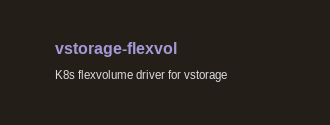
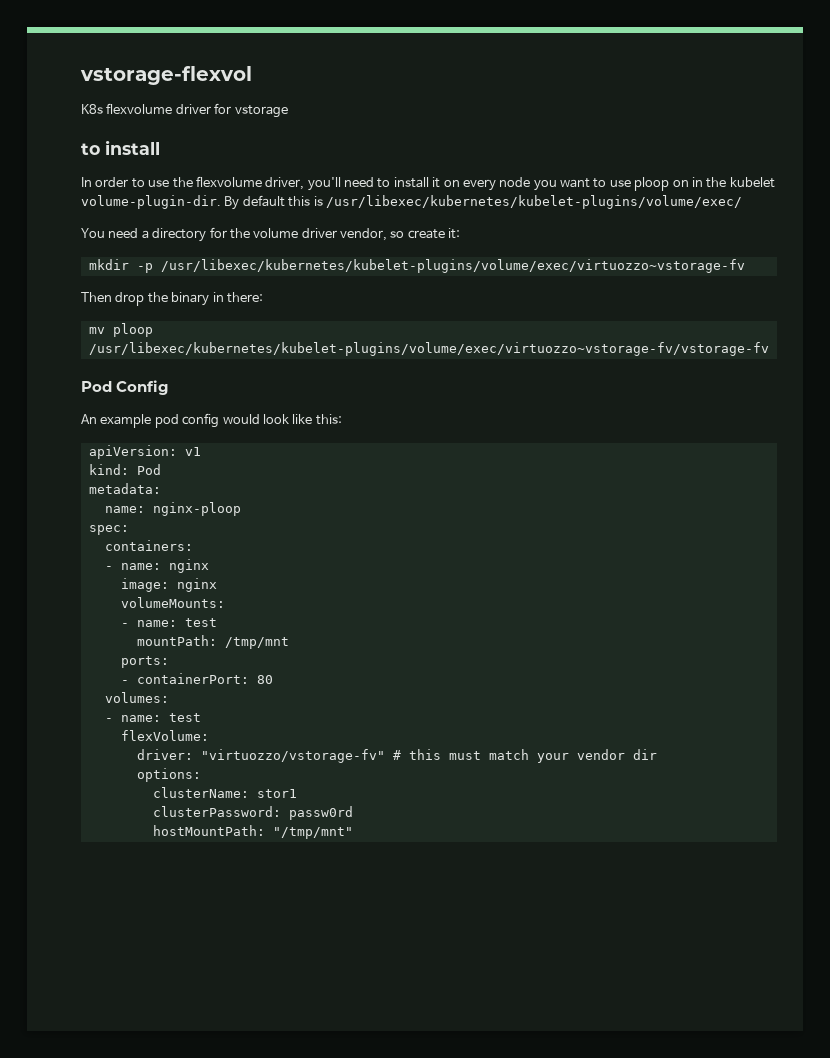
  K8s flexvolume driver for vstorage
+ to install
+ In order to use the flexvolume driver, you'll need to install it on every node you want to use ploop on in the kubelet volume-plugin-dir. By default this is /usr/libexec/kubernetes/kubelet-plugins/volume/exec/
+ You need a directory for the volume driver vendor, so create it:
+ mkdir -p /usr/libexec/kubernetes/kubelet-plugins/volume/exec/virtuozzo~vstorage-fv
+ Then drop the binary in there:
+ mv ploop /usr/libexec/kubernetes/kubelet-plugins/volume/exec/virtuozzo~vstorage-fv/vstorage-fv
+ Pod Config
+ An example pod config would look like this:
+ apiVersion: v1
+ kind: Pod
+ metadata:
+ name: nginx-ploop
+ spec:
+ containers:
+ - name: nginx
+ image: nginx
+ volumeMounts:
+ - name: test
+ mountPath: /tmp/mnt
+ ports:
+ - containerPort: 80
+ volumes:
+ - name: test
+ flexVolume:
+ driver: "virtuozzo/vstorage-fv" # this must match your vendor dir
+ options:
+ clusterName: stor1
+ clusterPassword: passw0rd
+ hostMountPath: "/tmp/mnt"

